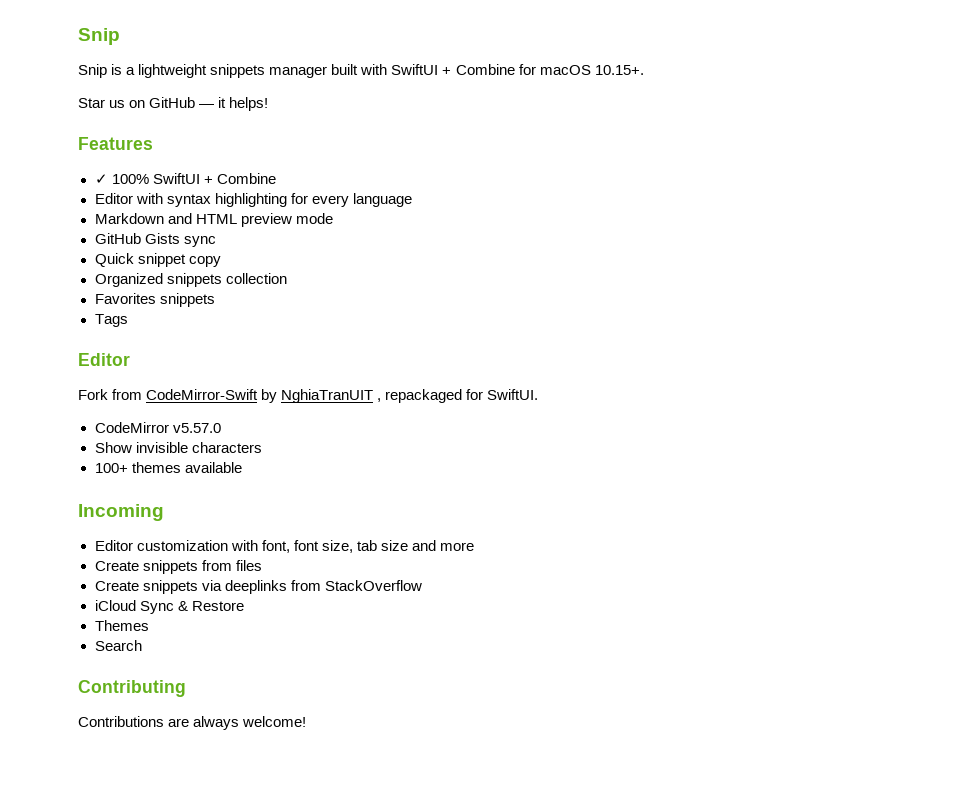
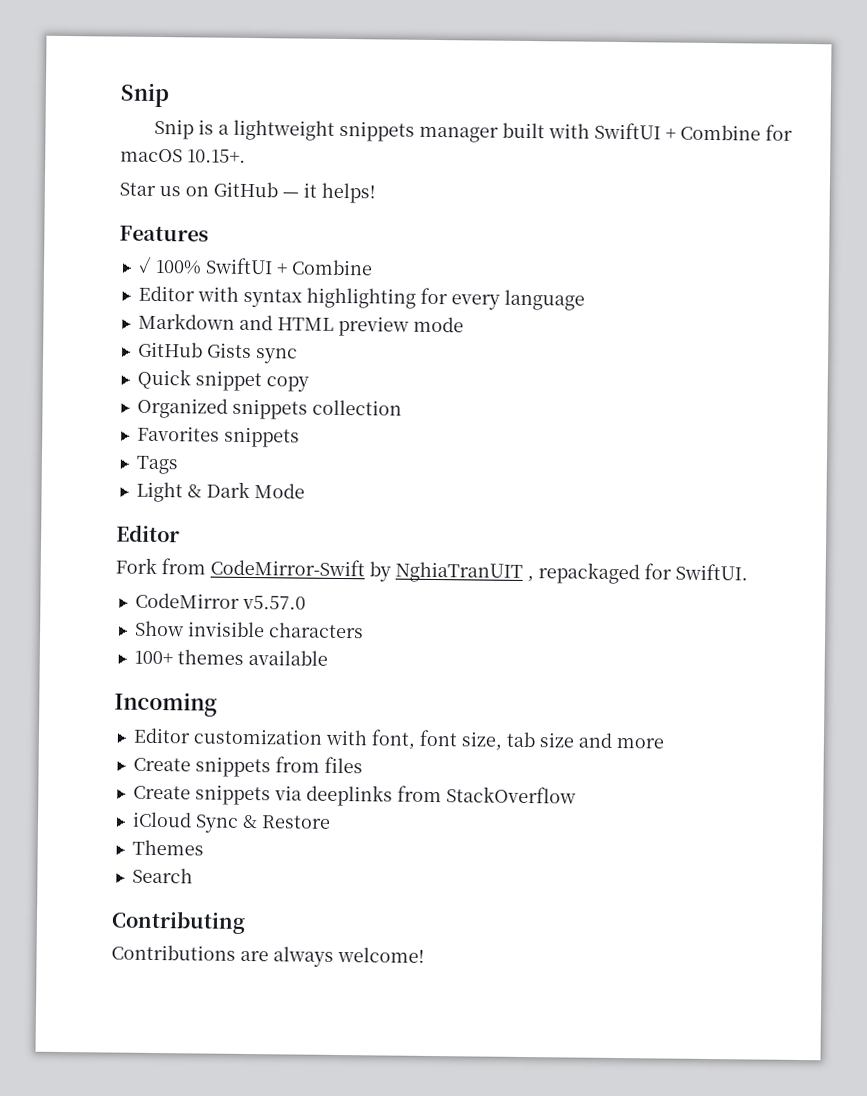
+ Light & Dark Mode

